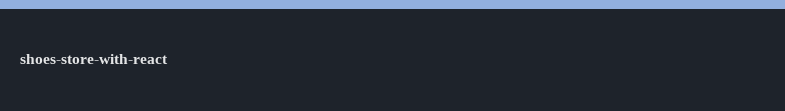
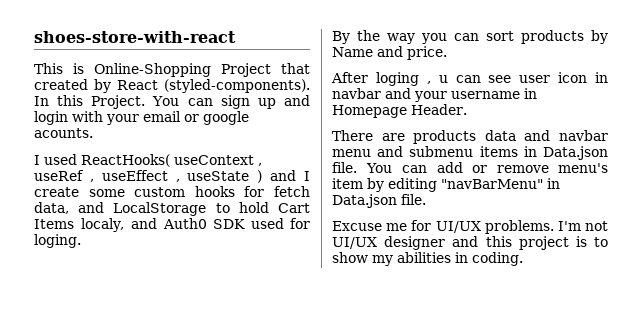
+ This is Online-Shopping Project that created by React (styled-components). In this Project. You can sign up and login with your email or google acounts.
+ I used ReactHooks( useContext , useRef , useEffect , useState ) and I create some custom hooks for fetch data, and LocalStorage to hold Cart Items localy, and Auth0 SDK used for loging.
+ By the way you can sort products by Name and price.
+ After loging , u can see user icon in navbar and your username in Homepage Header.
+ There are products data and navbar menu and submenu items in Data.json file. You can add or remove menu's item by editing "navBarMenu" in Data.json file.
+ Excuse me for UI/UX problems. I'm not UI/UX designer and this project is to show my abilities in coding.

